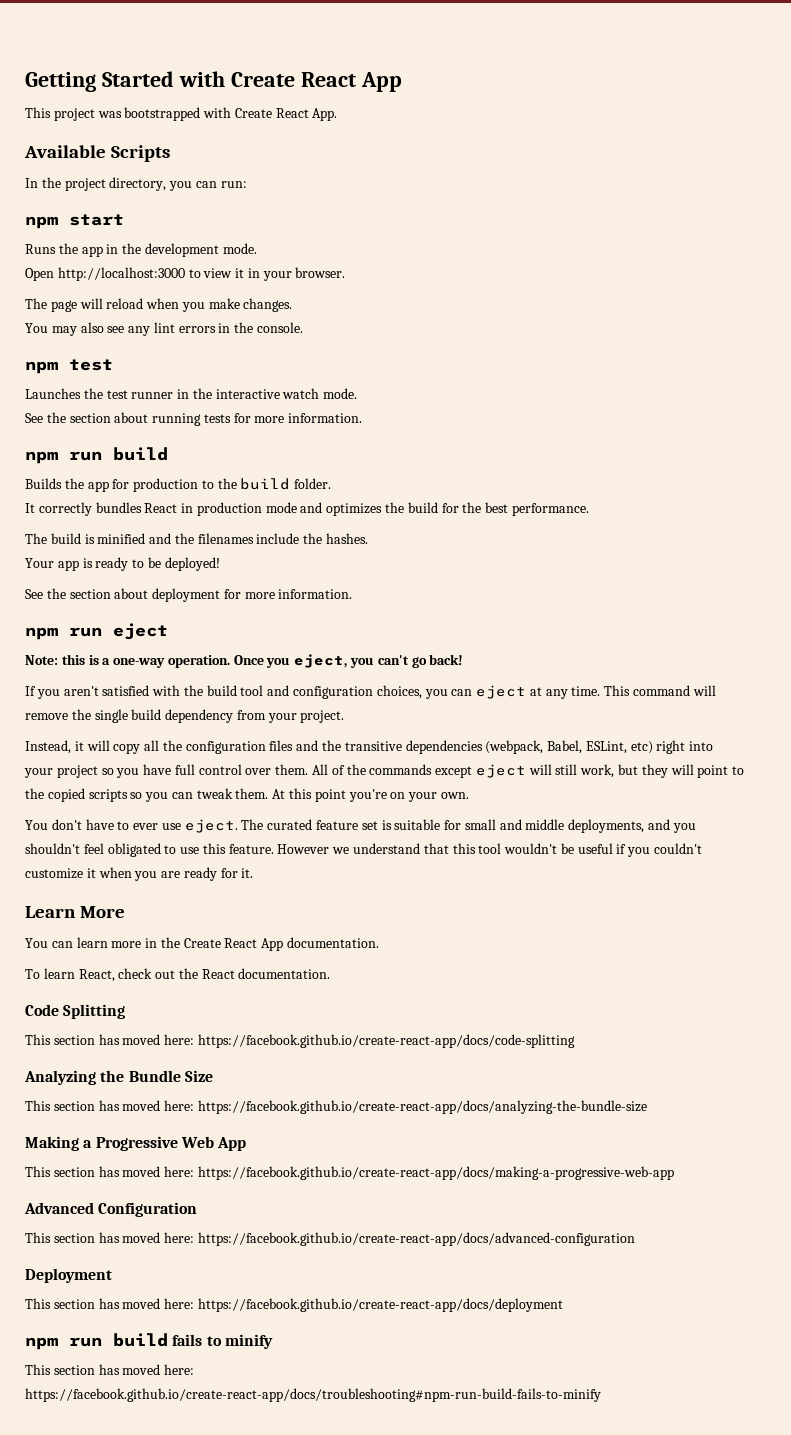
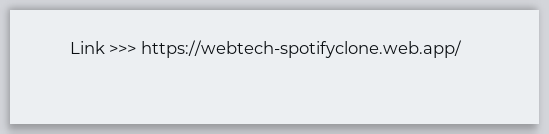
- Getting Started with Create React App
- This project was bootstrapped with Create React App.
- Available Scripts
- In the project directory, you can run:
- npm start
- Runs the app in the development mode.
- Open http://localhost:3000 to view it in your browser.
- The page will reload when you make changes.
- You may also see any lint errors in the console.
- npm test
- Launches the test runner in the interactive watch mode.
- See the section about running tests for more information.
- npm run build
- Builds the app for production to the build folder.
- It correctly bundles React in production mode and optimizes the build for the best performance.
- The build is minified and the filenames include the hashes.
- Your app is ready to be deployed!
- See the section about deployment for more information.
- npm run eject
- Note: this is a one-way operation. Once you eject, you can't go back!
- If you aren't satisfied with the build tool and configuration choices, you can eject at any time. This command will remove the single build dependency from your project.
- Instead, it will copy all the configuration files and the transitive dependencies (webpack, Babel, ESLint, etc) right into your project so you have full control over them. All of the commands except eject will still work, but they will point to the copied scripts so you can tweak them. At this point you're on your own.
- You don't have to ever use eject. The curated feature set is suitable for small and middle deployments, and you shouldn't feel obligated to use this feature. However we understand that this tool wouldn't be useful if you couldn't customize it when you are ready for it.
- Learn More
- You can learn more in the Create React App documentation.
- To learn React, check out the React documentation.
- Code Splitting
- This section has moved here: https://facebook.github.io/create-react-app/docs/code-splitting
- Analyzing the Bundle Size
- This section has moved here: https://facebook.github.io/create-react-app/docs/analyzing-the-bundle-size
- Making a Progressive Web App
- This section has moved here: https://facebook.github.io/create-react-app/docs/making-a-progressive-web-app
- Advanced Configuration
- This section has moved here: https://facebook.github.io/create-react-app/docs/advanced-configuration
- Deployment
- This section has moved here: https://facebook.github.io/create-react-app/docs/deployment
- npm run build fails to minify
- This section has moved here: https://facebook.github.io/create-react-app/docs/troubleshooting#npm-run-build-fails-to-minify
+ Link >>> https://webtech-spotifyclone.web.app/

